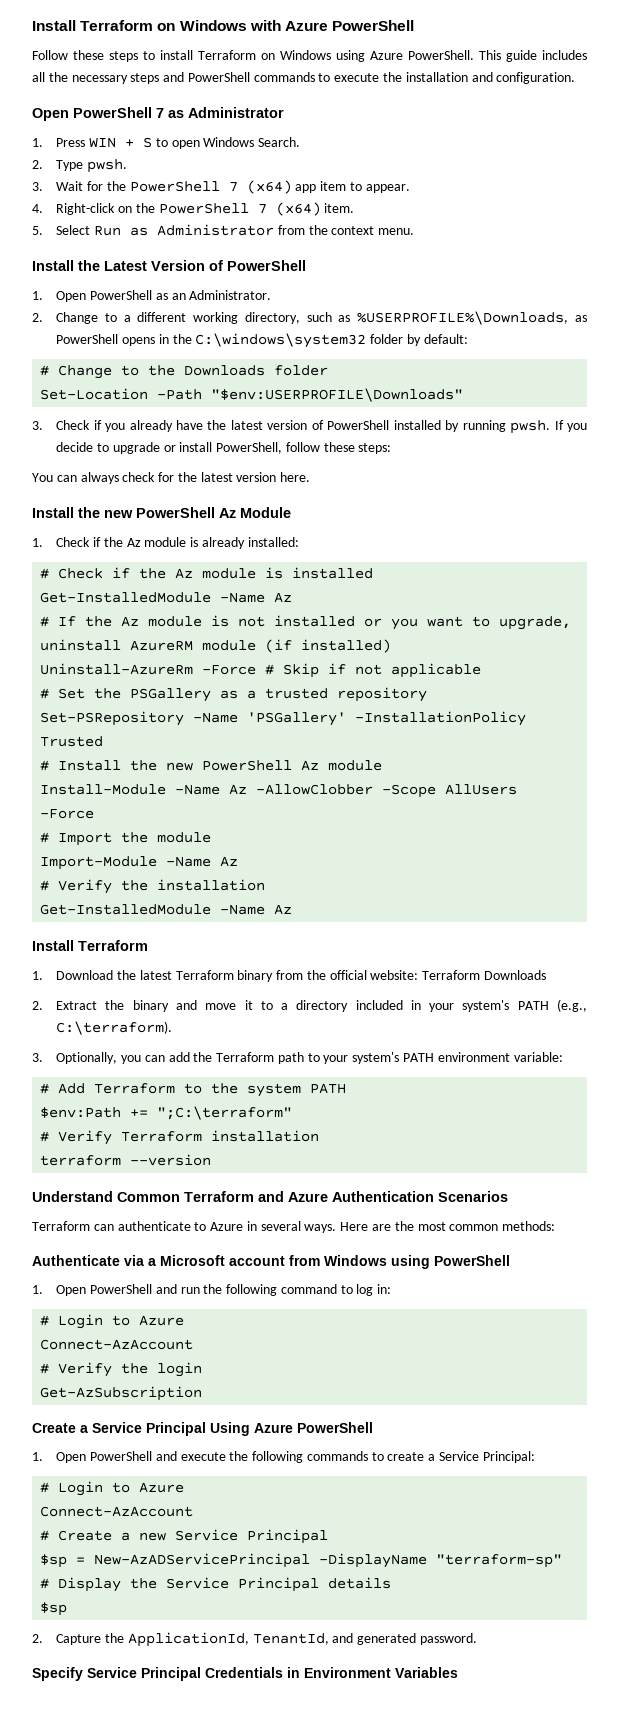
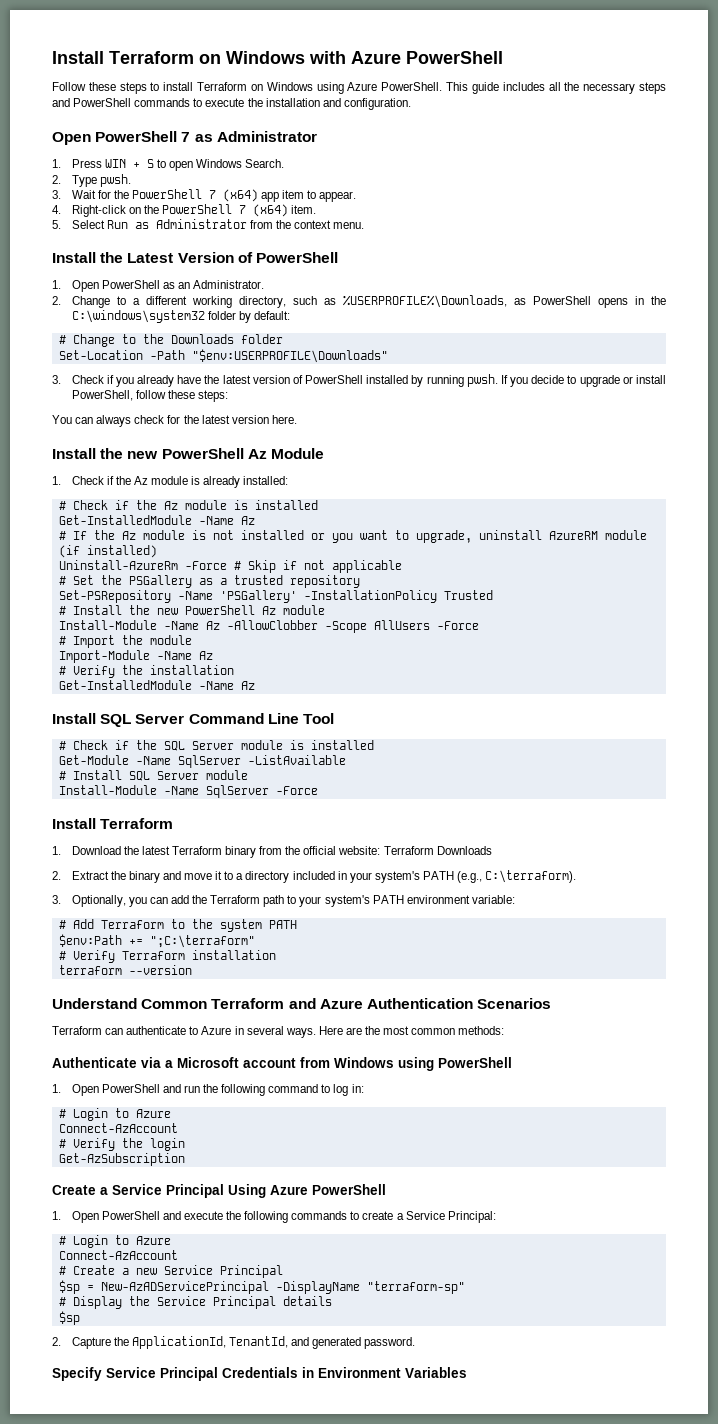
+ Install SQL Server Command Line Tool
+ # Check if the SQL Server module is installed
+ Get-Module -Name SqlServer -ListAvailable
+ # Install SQL Server module
+ Install-Module -Name SqlServer -Force

